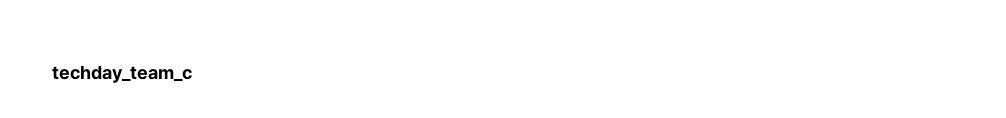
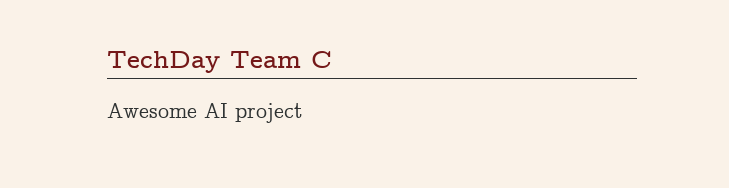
- techday_team_c
+ TechDay Team C
+ Awesome AI project

